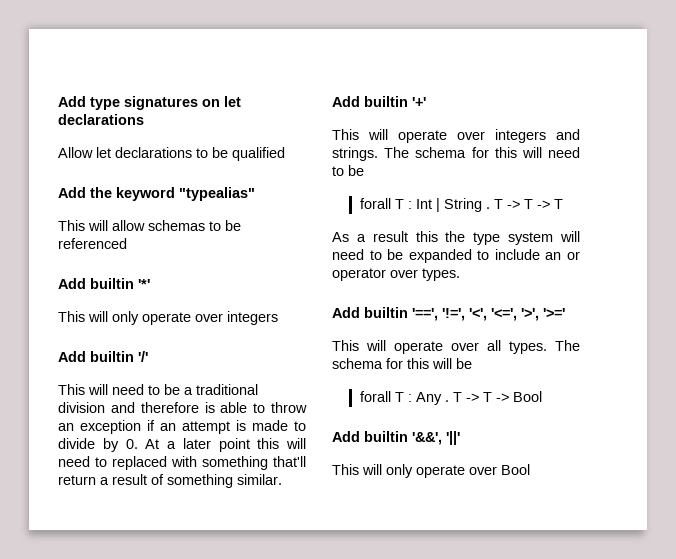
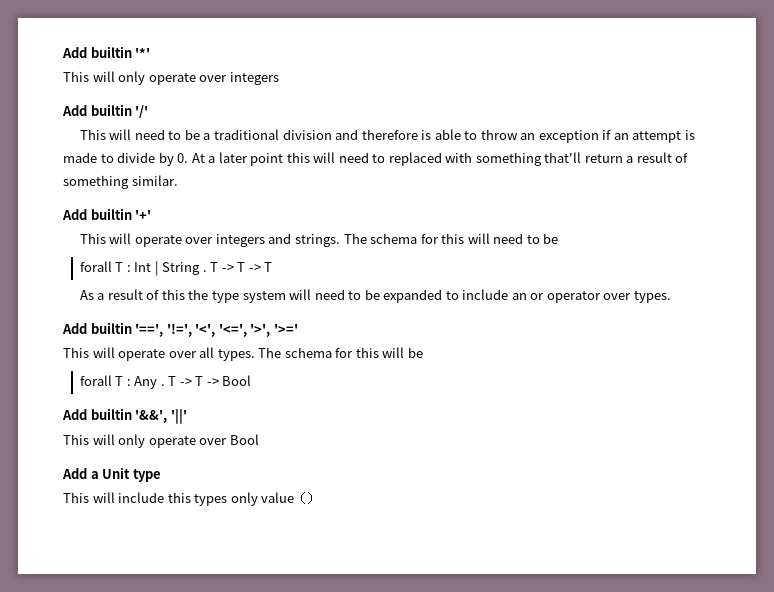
- Add type signatures on let declarations
- Allow let declarations to be qualified
- Add the keyword "typealias"
- This will allow schemas to be referenced
- As a result this the type system will need to be expanded to include an or operator over types.
+ As a result of this the type system will need to be expanded to include an or operator over types.
+ Add a Unit type
+ This will include this types only value ()

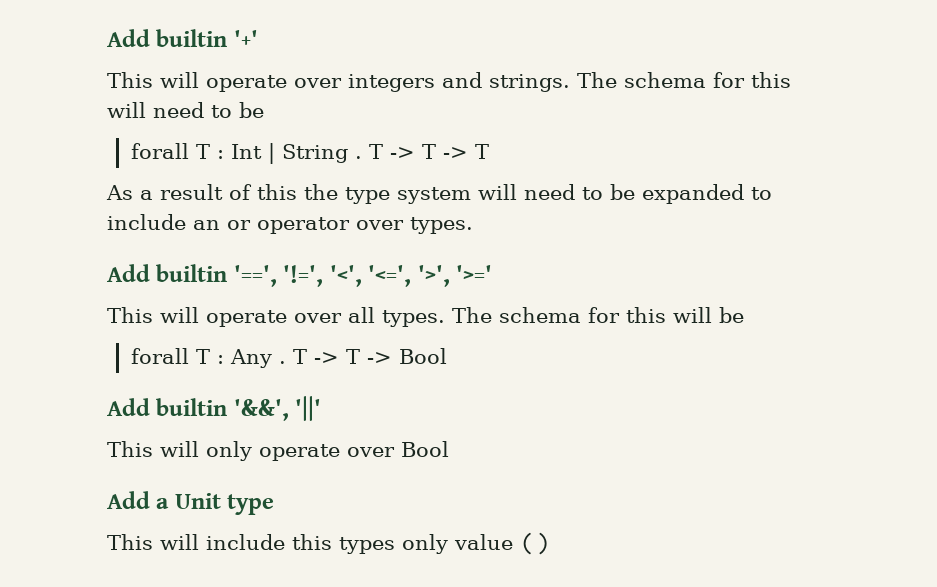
- Add builtin '*'
- This will only operate over integers
- Add builtin '/'
- This will need to be a traditional division and therefore is able to throw an exception if an attempt is made to divide by 0. At a later point this will need to replaced with something that'll return a result of something similar.

